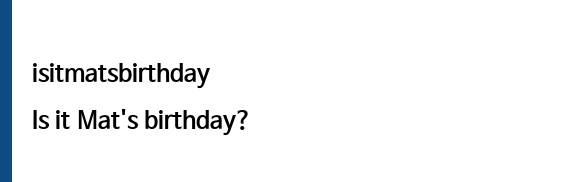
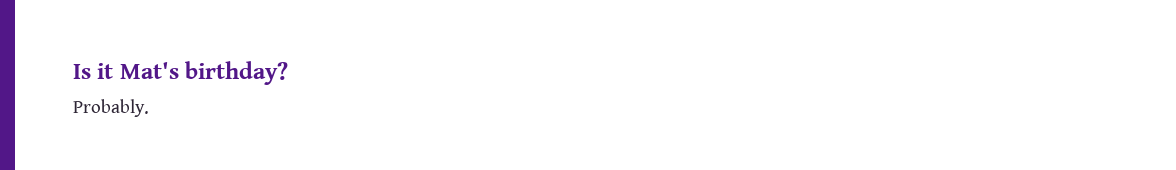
- isitmatsbirthday
+ Probably.

